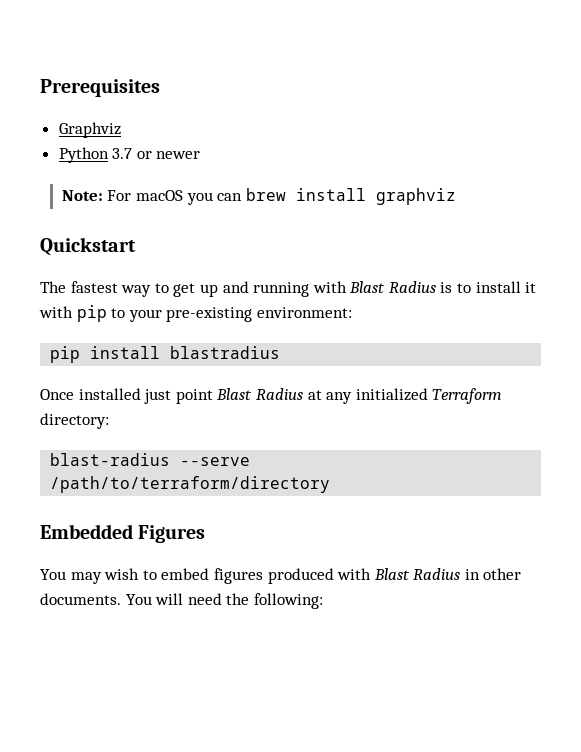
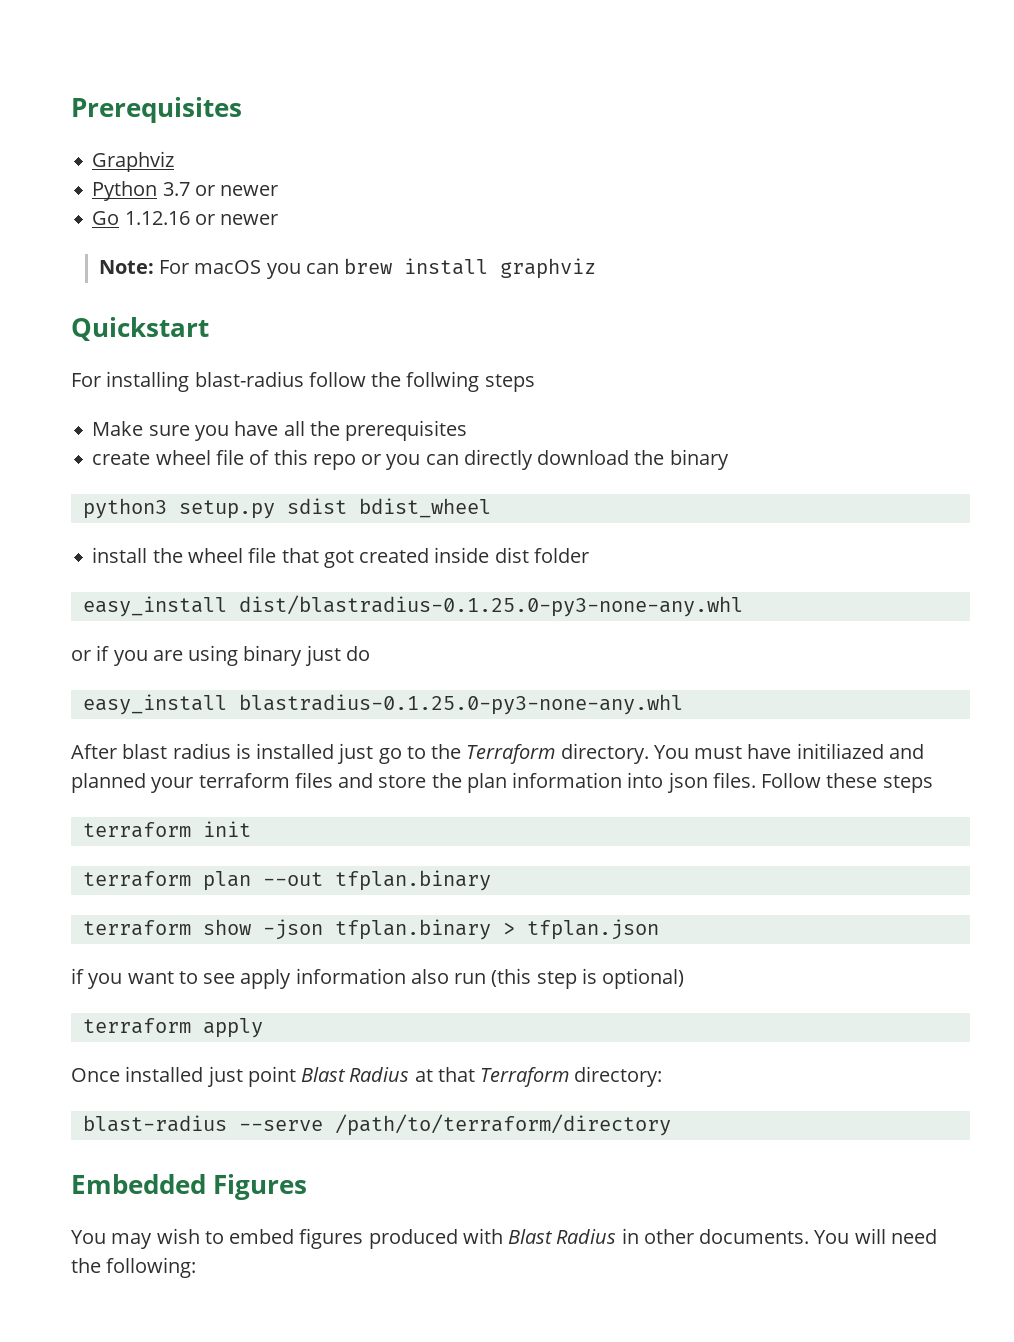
+ Go 1.12.16 or newer
- The fastest way to get up and running with Blast Radius is to install it with pip to your pre-existing environment:
- pip install blastradius
+ For installing blast-radius follow the follwing steps
+ Make sure you have all the prerequisites
+ create wheel file of this repo or you can directly download the binary
+ python3 setup.py sdist bdist_wheel
+ install the wheel file that got created inside dist folder
+ easy_install dist/blastradius-0.1.25.0-py3-none-any.whl
+ or if you are using binary just do
+ easy_install blastradius-0.1.25.0-py3-none-any.whl
+ After blast radius is installed just go to the Terraform directory. You must have initiliazed and planned your terraform files and store the plan information into json files. Follow these steps
+ terraform init
+ terraform plan --out tfplan.binary
+ terraform show -json tfplan.binary > tfplan.json
+ if you want to see apply information also run (this step is optional)
+ terraform apply
- Once installed just point Blast Radius at any initialized Terraform directory:
+ Once installed just point Blast Radius at that Terraform directory:

